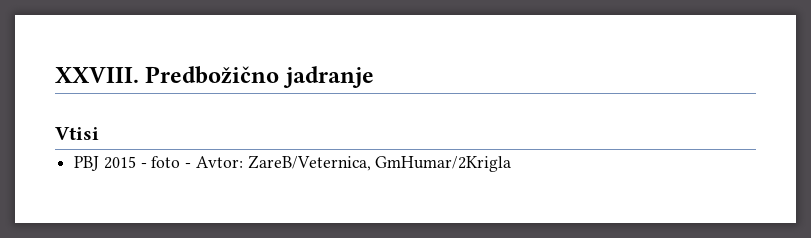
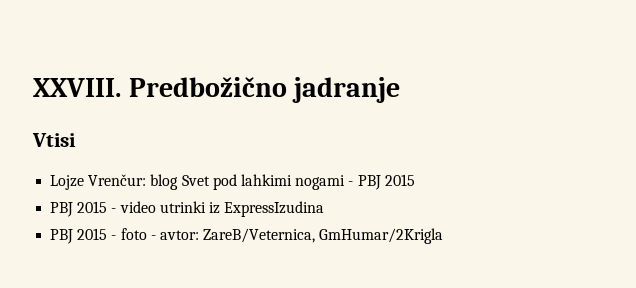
+ Lojze Vrenčur: blog Svet pod lahkimi nogami - PBJ 2015
+ PBJ 2015 - video utrinki iz ExpressIzudina
- PBJ 2015 - foto - Avtor: ZareB/Veternica, GmHumar/2Krigla
+ PBJ 2015 - foto - avtor: ZareB/Veternica, GmHumar/2Krigla

